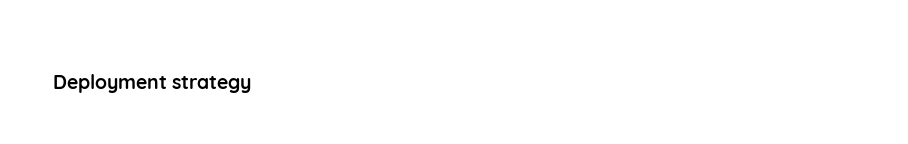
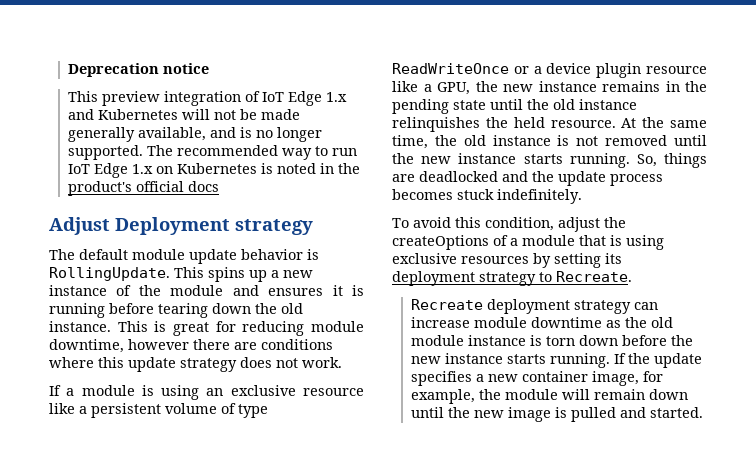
- Deployment strategy
+ Deprecation notice
+ This preview integration of IoT Edge 1.x and Kubernetes will not be made generally available, and is no longer supported. The recommended way to run IoT Edge 1.x on Kubernetes is noted in the product's official docs
+ Adjust Deployment strategy
+ The default module update behavior is RollingUpdate. This spins up a new instance of the module and ensures it is running before tearing down the old instance. This is great for reducing module downtime, however there are conditions where this update strategy does not work.
+ If a module is using an exclusive resource like a persistent volume of type ReadWriteOnce or a device plugin resource like a GPU, the new instance remains in the pending state until the old instance relinquishes the held resource. At the same time, the old instance is not removed until the new instance starts running. So, things are deadlocked and the update process becomes stuck indefinitely.
+ To avoid this condition, adjust the createOptions of a module that is using exclusive resources by setting its deployment strategy to Recreate.
+ Recreate deployment strategy can increase module downtime as the old module instance is torn down before the new instance starts running. If the update specifies a new container image, for example, the module will remain down until the new image is pulled and started.

